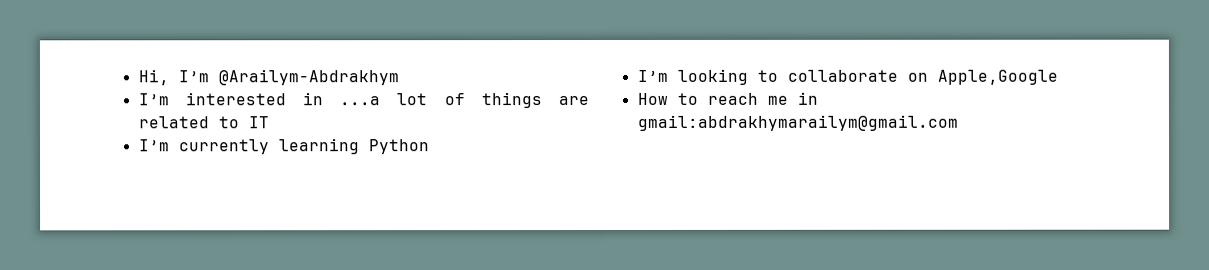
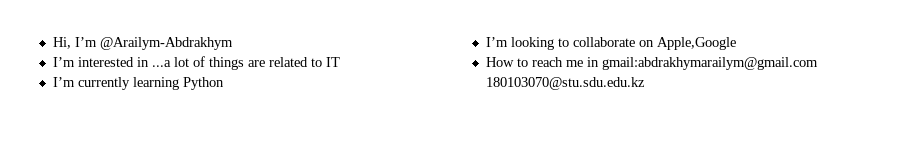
- How to reach me in gmail:abdrakhymarailym@gmail.com
+ How to reach me in gmail:abdrakhymarailym@gmail.com 180103070@stu.sdu.edu.kz

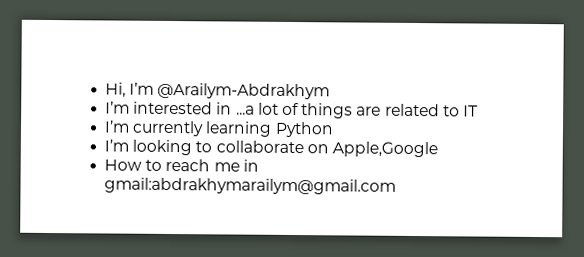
- How to reach me in gmail:abdrakhymarailym@gmail.com 180103070@stu.sdu.edu.kz
+ How to reach me in gmail:abdrakhymarailym@gmail.com

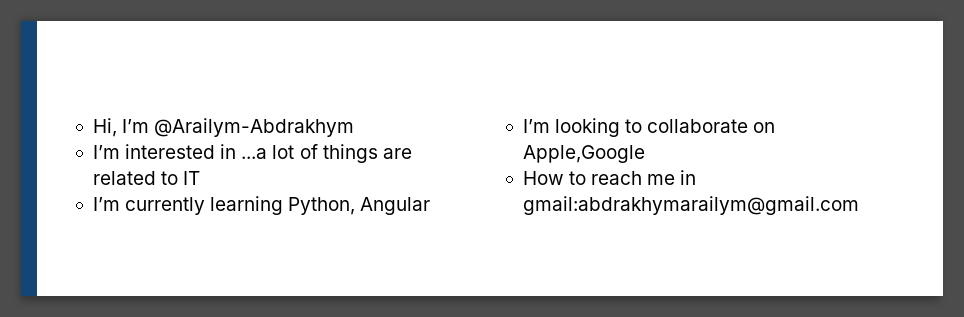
- I’m currently learning Python
+ I’m currently learning Python, Angular

